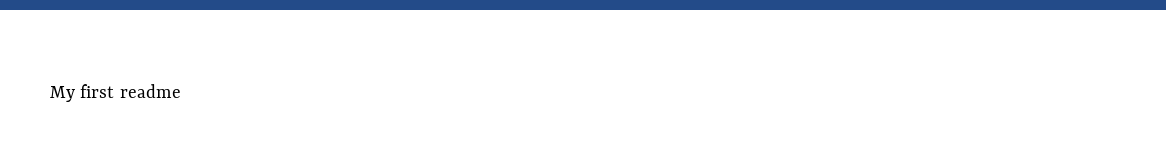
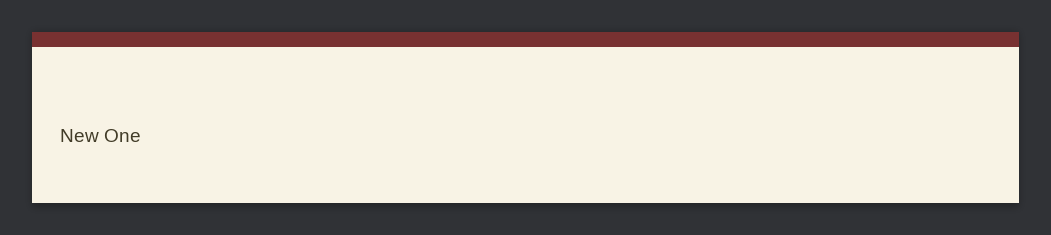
- My first readme
+ New One

